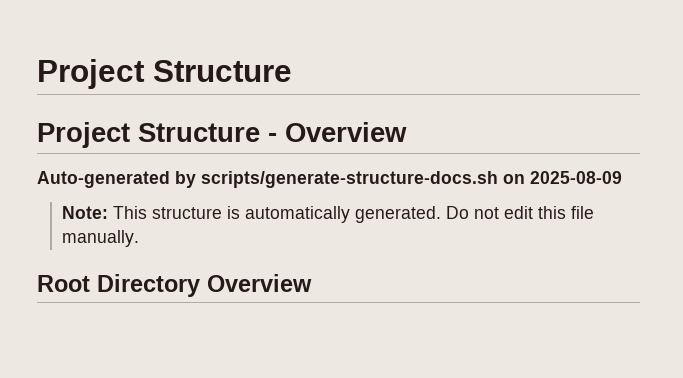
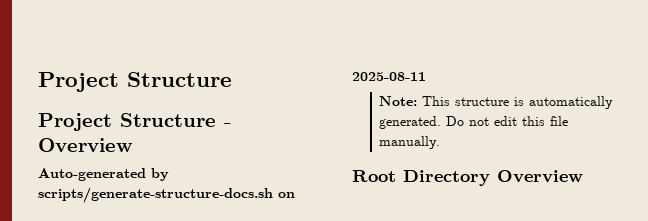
- Auto-generated by scripts/generate-structure-docs.sh on 2025-08-09
+ Auto-generated by scripts/generate-structure-docs.sh on 2025-08-11

